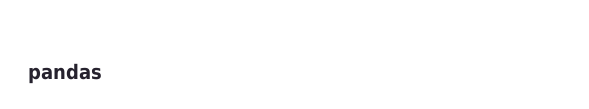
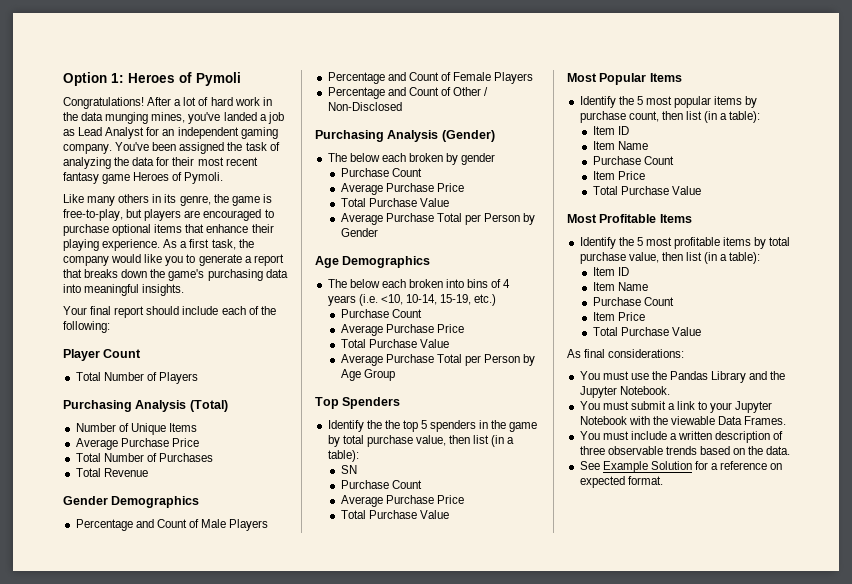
- pandas
+ Option 1: Heroes of Pymoli
+ Congratulations! After a lot of hard work in the data munging mines, you've landed a job as Lead Analyst for an independent gaming company. You've been assigned the task of analyzing the data for their most recent fantasy game Heroes of Pymoli.
+ Like many others in its genre, the game is free-to-play, but players are encouraged to purchase optional items that enhance their playing experience. As a first task, the company would like you to generate a report that breaks down the game's purchasing data into meaningful insights.
+ Your final report should include each of the following:
+ Player Count
+ Total Number of Players
+ Purchasing Analysis (Total)
+ Number of Unique Items
+ Average Purchase Price
+ Total Number of Purchases
+ Total Revenue
+ Gender Demographics
+ Percentage and Count of Male Players
+ Percentage and Count of Female Players
+ Percentage and Count of Other / Non-Disclosed
+ Purchasing Analysis (Gender)
+ The below each broken by gender
+ Purchase Count
+ Average Purchase Price
+ Total Purchase Value
+ Average Purchase Total per Person by Gender
+ Age Demographics
+ The below each broken into bins of 4 years (i.e. <10, 10-14, 15-19, etc.)
+ Purchase Count
+ Average Purchase Price
+ Total Purchase Value
+ Average Purchase Total per Person by Age Group
+ Top Spenders
+ Identify the the top 5 spenders in the game by total purchase value, then list (in a table):
+ SN
+ Purchase Count
+ Average Purchase Price
+ Total Purchase Value
+ Most Popular Items
+ Identify the 5 most popular items by purchase count, then list (in a table):
+ Item ID
+ Item Name
+ Purchase Count
+ Item Price
+ Total Purchase Value
+ Most Profitable Items
+ Identify the 5 most profitable items by total purchase value, then list (in a table):
+ Item ID
+ Item Name
+ Purchase Count
+ Item Price
+ Total Purchase Value
+ As final considerations:
+ You must use the Pandas Library and the Jupyter Notebook.
+ You must submit a link to your Jupyter Notebook with the viewable Data Frames.
+ You must include a written description of three observable trends based on the data.
+ See Example Solution for a reference on expected format.

